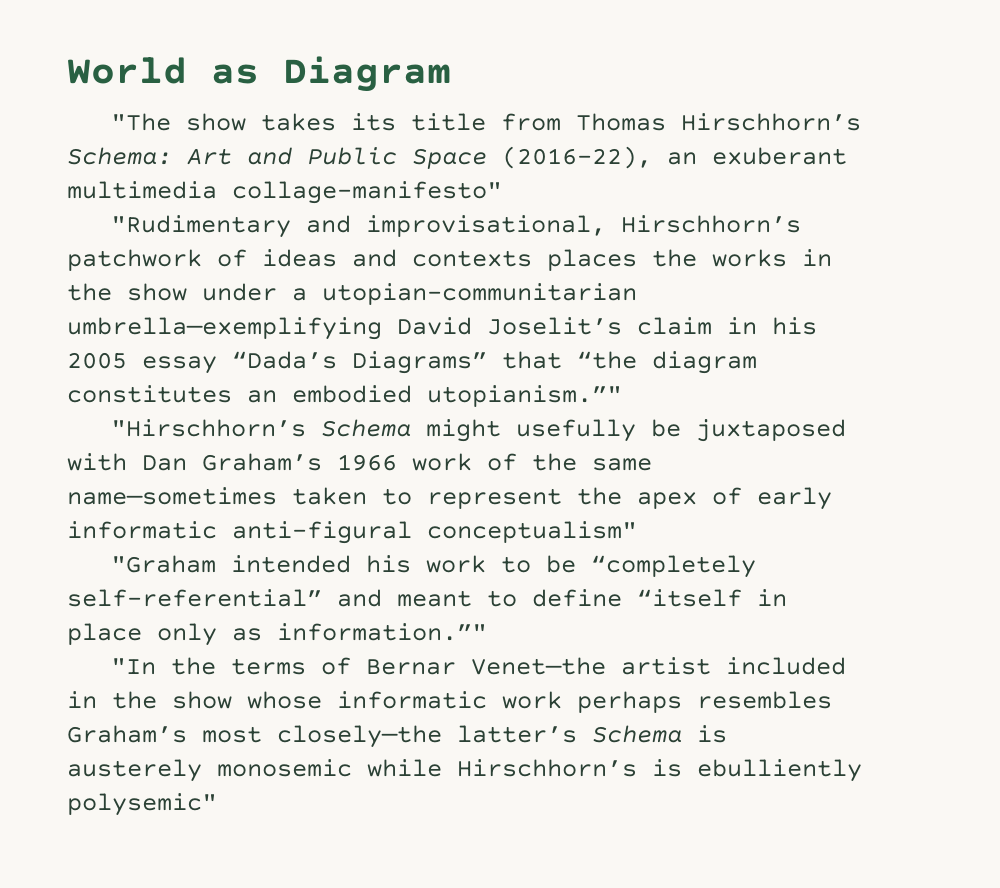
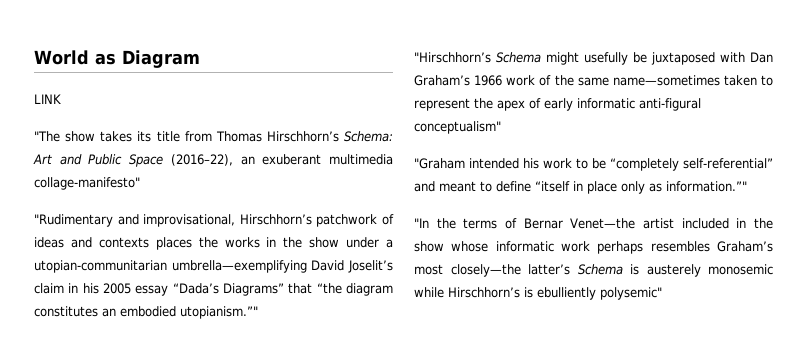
+ LINK

